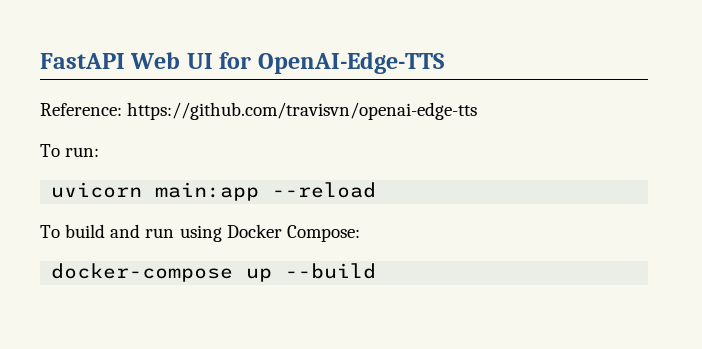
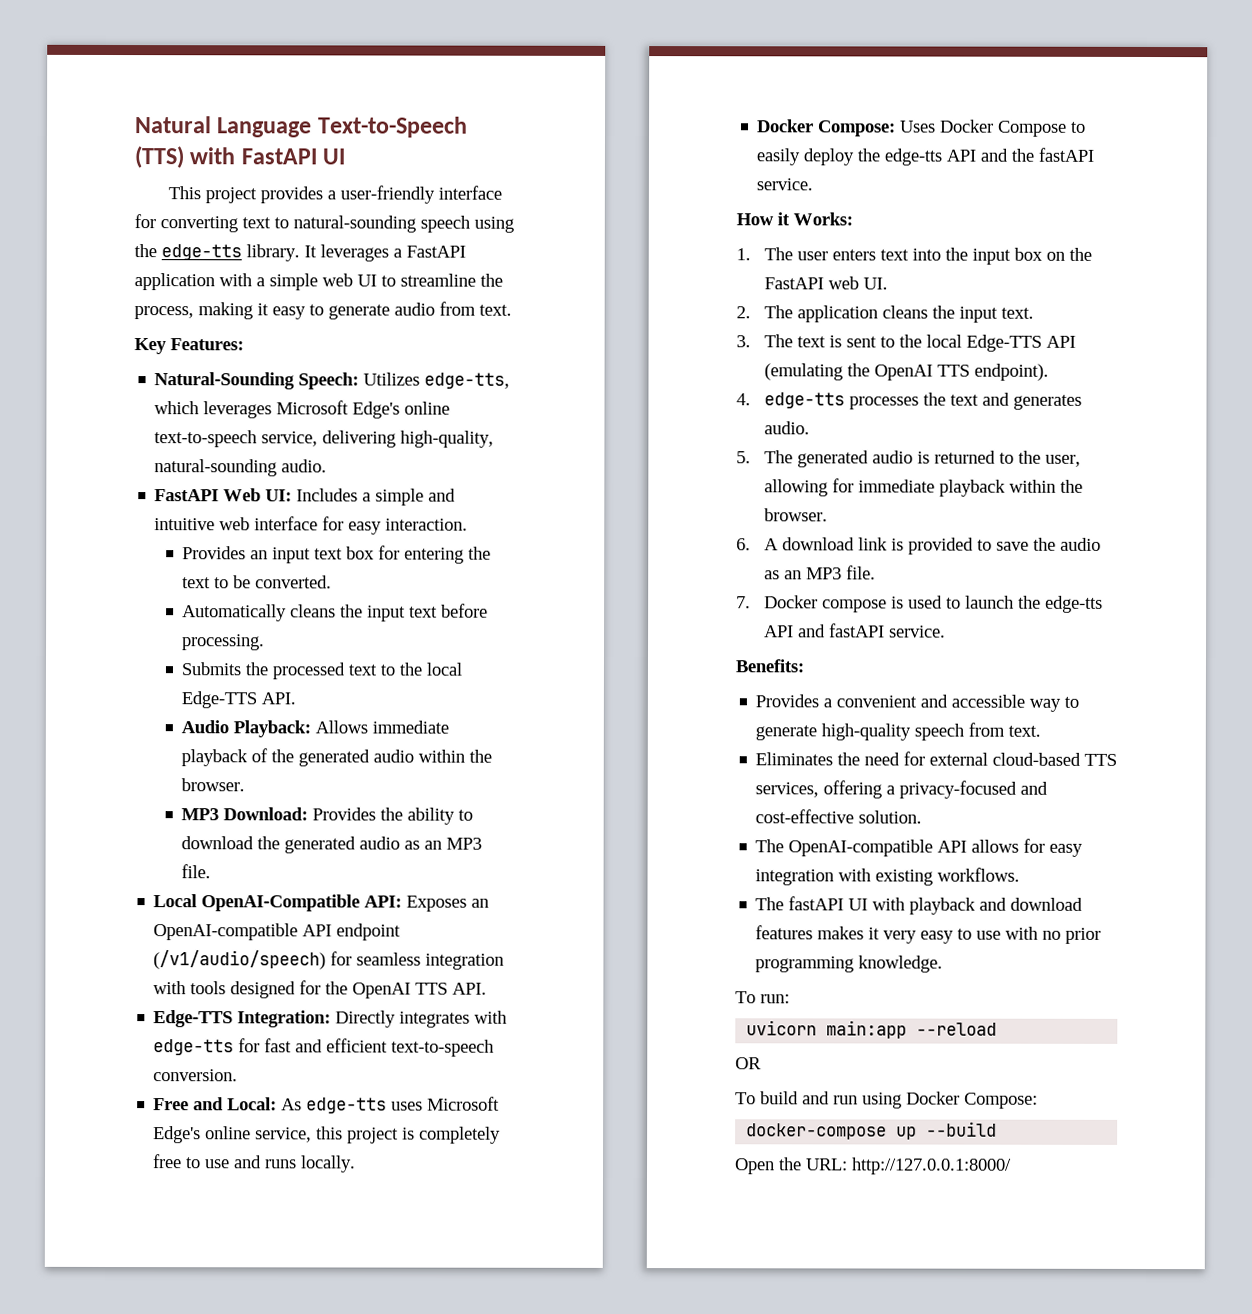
- FastAPI Web UI for OpenAI-Edge-TTS
- Reference: https://github.com/travisvn/openai-edge-tts
+ Natural Language Text-to-Speech (TTS) with FastAPI UI
+ This project provides a user-friendly interface for converting text to natural-sounding speech using the edge-tts library. It leverages a FastAPI application with a simple web UI to streamline the process, making it easy to generate audio from text.
+ Key Features:
+ Natural-Sounding Speech: Utilizes edge-tts, which leverages Microsoft Edge's online text-to-speech service, delivering high-quality, natural-sounding audio.
+ FastAPI Web UI: Includes a simple and intuitive web interface for easy interaction.
+ Provides an input text box for entering the text to be converted.
+ Automatically cleans the input text before processing.
+ Submits the processed text to the local Edge-TTS API.
+ Audio Playback: Allows immediate playback of the generated audio within the browser.
+ MP3 Download: Provides the ability to download the generated audio as an MP3 file.
+ Local OpenAI-Compatible API: Exposes an OpenAI-compatible API endpoint (/v1/audio/speech) for seamless integration with tools designed for the OpenAI TTS API.
+ Edge-TTS Integration: Directly integrates with edge-tts for fast and efficient text-to-speech conversion.
+ Free and Local: As edge-tts uses Microsoft Edge's online service, this project is completely free to use and runs locally.
+ Docker Compose: Uses Docker Compose to easily deploy the edge-tts API and the fastAPI service.
+ How it Works:
+ 1. The user enters text into the input box on the FastAPI web UI.
+ 2. The application cleans the input text.
+ 3. The text is sent to the local Edge-TTS API (emulating the OpenAI TTS endpoint).
+ 4. edge-tts processes the text and generates audio.
+ 5. The generated audio is returned to the user, allowing for immediate playback within the browser.
+ 6. A download link is provided to save the audio as an MP3 file.
+ 7. Docker compose is used to launch the edge-tts API and fastAPI service.
+ Benefits:
+ Provides a convenient and accessible way to generate high-quality speech from text.
+ Eliminates the need for external cloud-based TTS services, offering a privacy-focused and cost-effective solution.
+ The OpenAI-compatible API allows for easy integration with existing workflows.
+ The fastAPI UI with playback and download features makes it very easy to use with no prior programming knowledge.
+ OR
+ Open the URL: http://127.0.0.1:8000/

